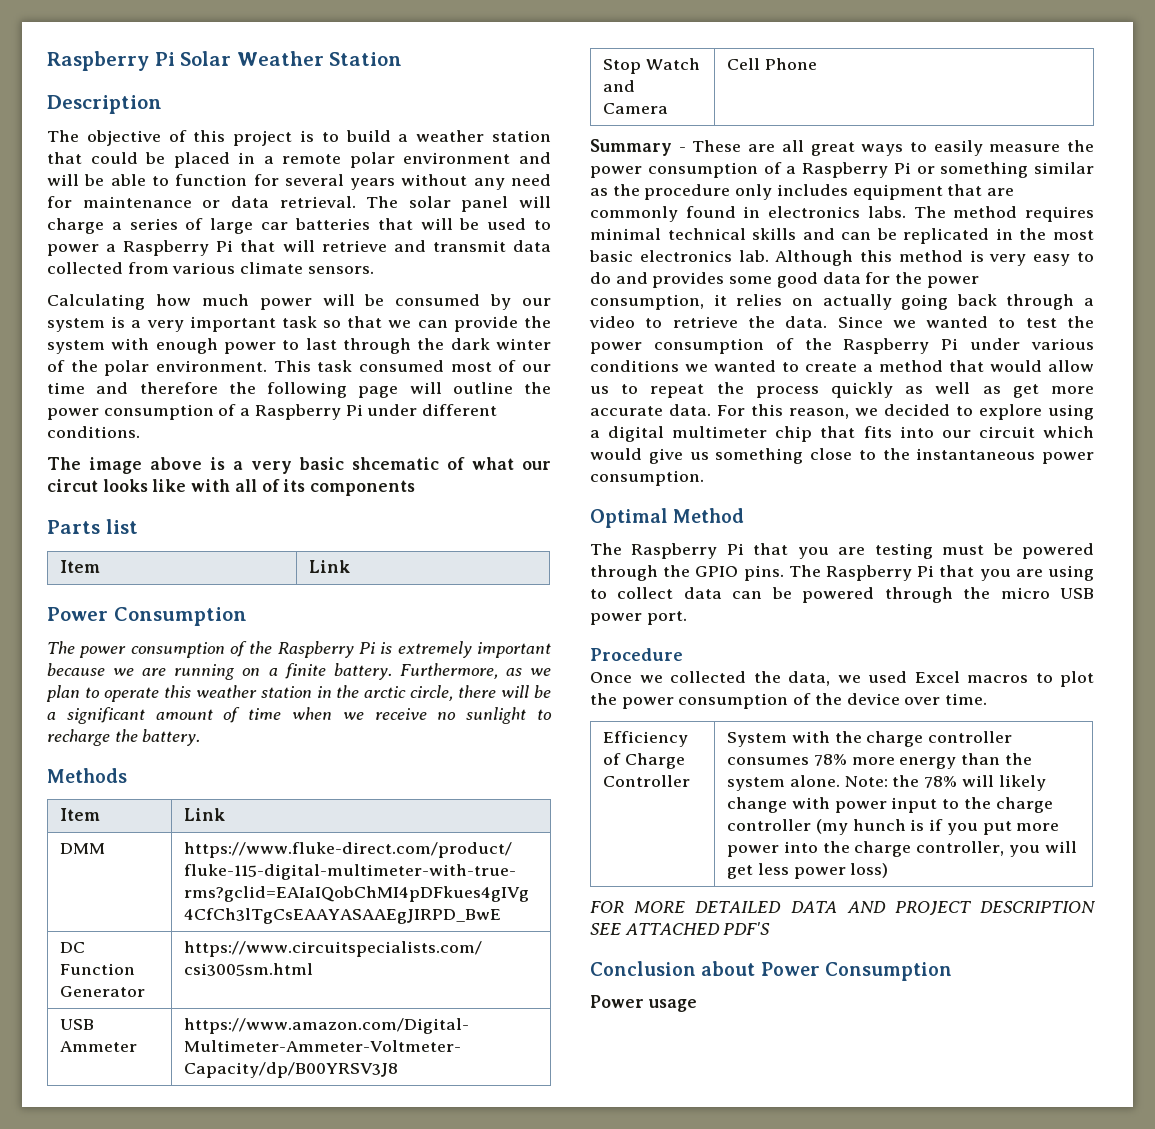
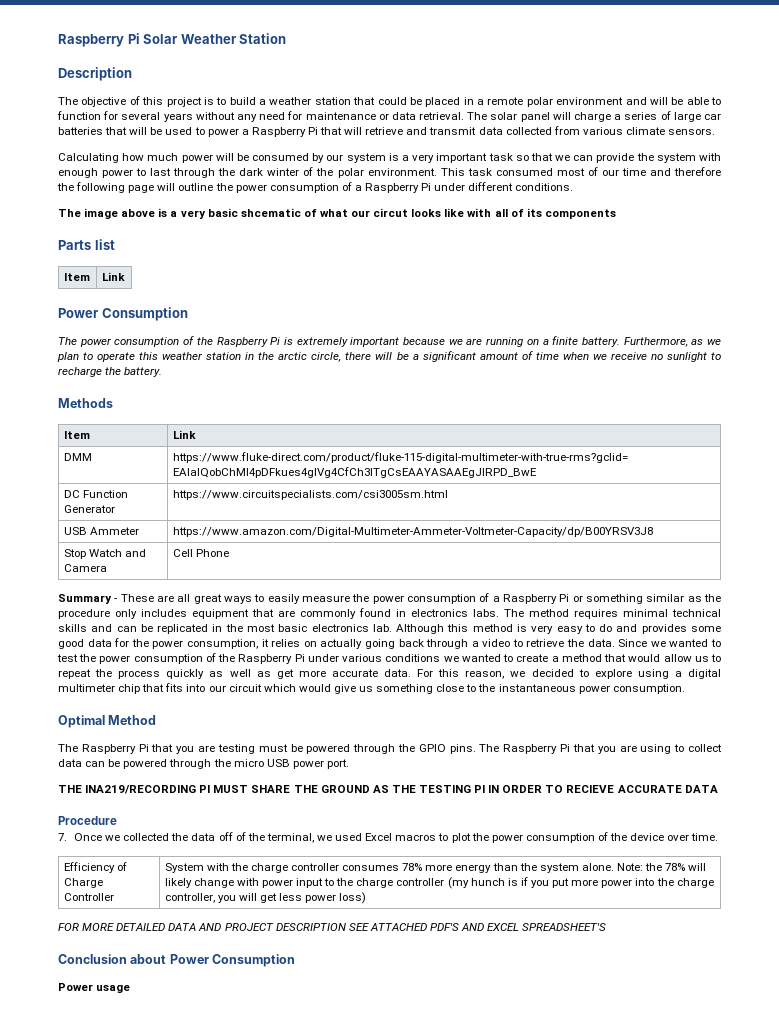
+ THE INA219/RECORDING PI MUST SHARE THE GROUND AS THE TESTING PI IN ORDER TO RECIEVE ACCURATE DATA
- Once we collected the data, we used Excel macros to plot the power consumption of the device over time.
+ 7. Once we collected the data off of the terminal, we used Excel macros to plot the power consumption of the device over time.
- FOR MORE DETAILED DATA AND PROJECT DESCRIPTION SEE ATTACHED PDF'S
+ FOR MORE DETAILED DATA AND PROJECT DESCRIPTION SEE ATTACHED PDF'S AND EXCEL SPREADSHEET'S

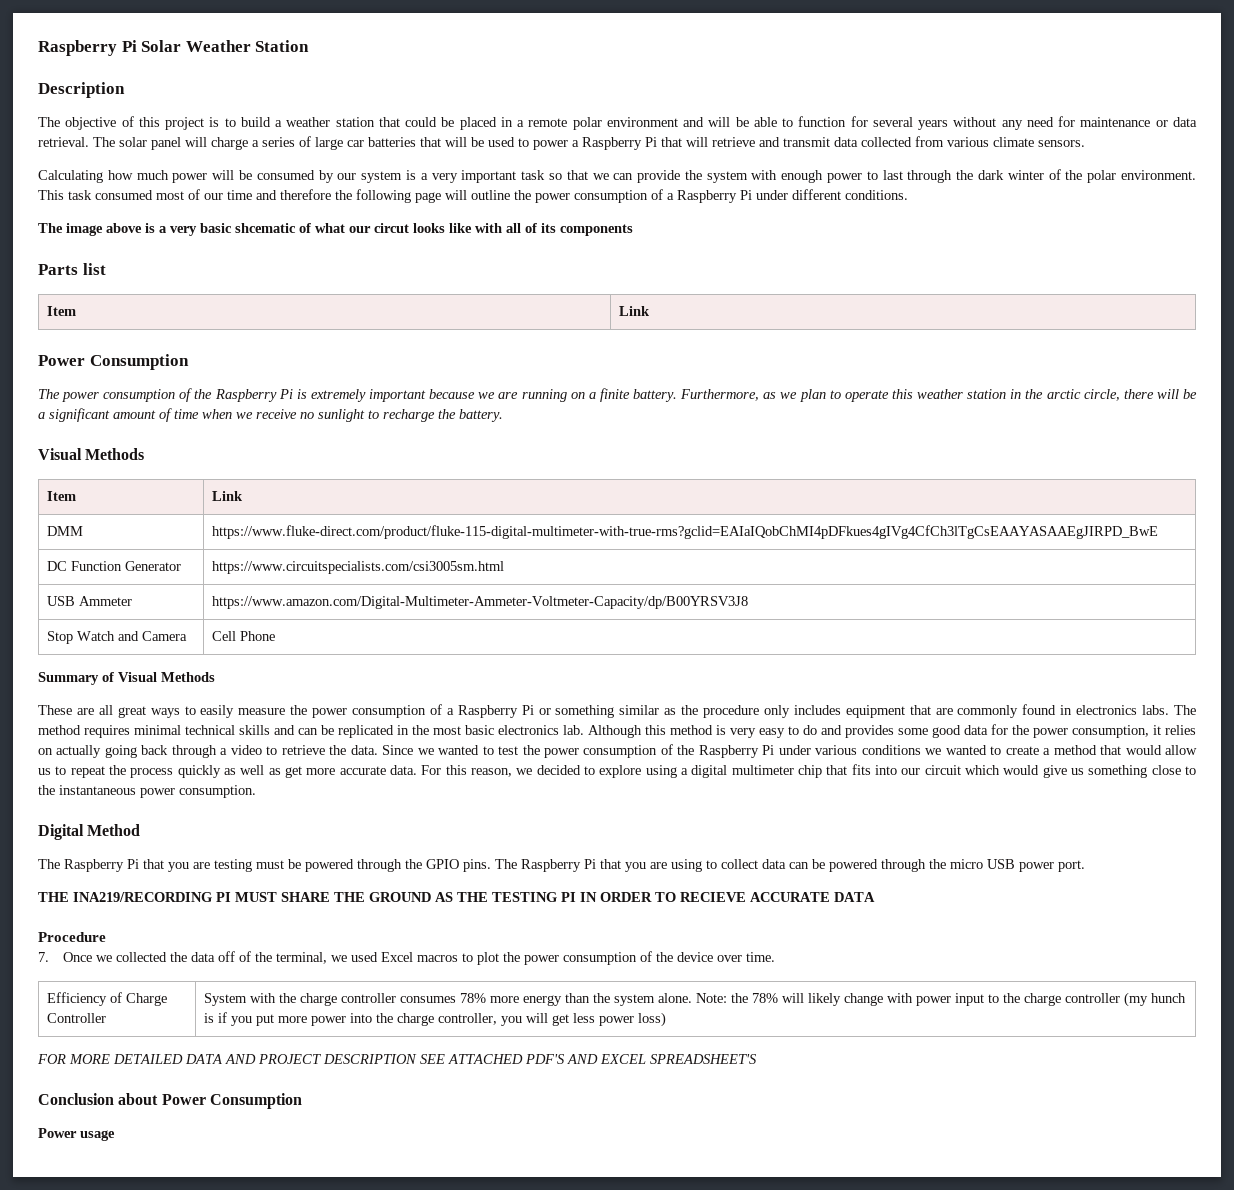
  Furthermore, as we plan to operate this weather station in the arctic circle, there will be a significant amount of time when we receive no sunlight to recharge the battery.
- Methods
+ Visual Methods
- Summary - These are all great ways to easily measure the power consumption of a Raspberry Pi or something similar as the procedure only includes equipment that are commonly found in electronics labs.
+ Summary of Visual Methods
+ These are all great ways to easily measure the power consumption of a Raspberry Pi or something similar as the procedure only includes equipment that are commonly found in electronics labs.
- Optimal Method
+ Digital Method

